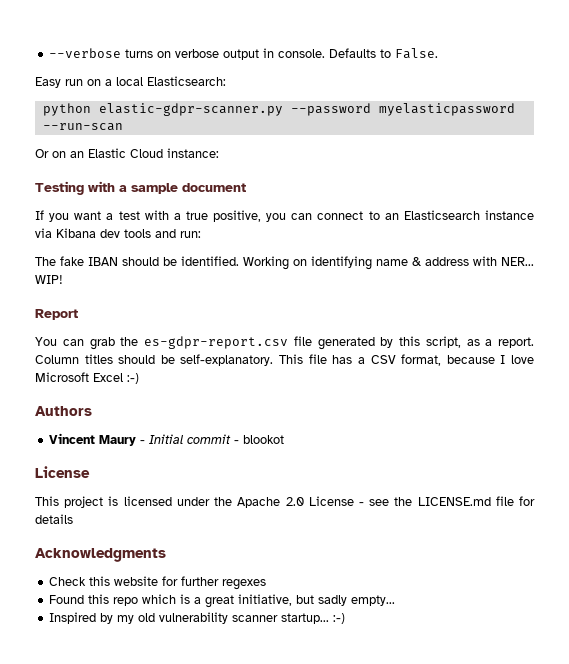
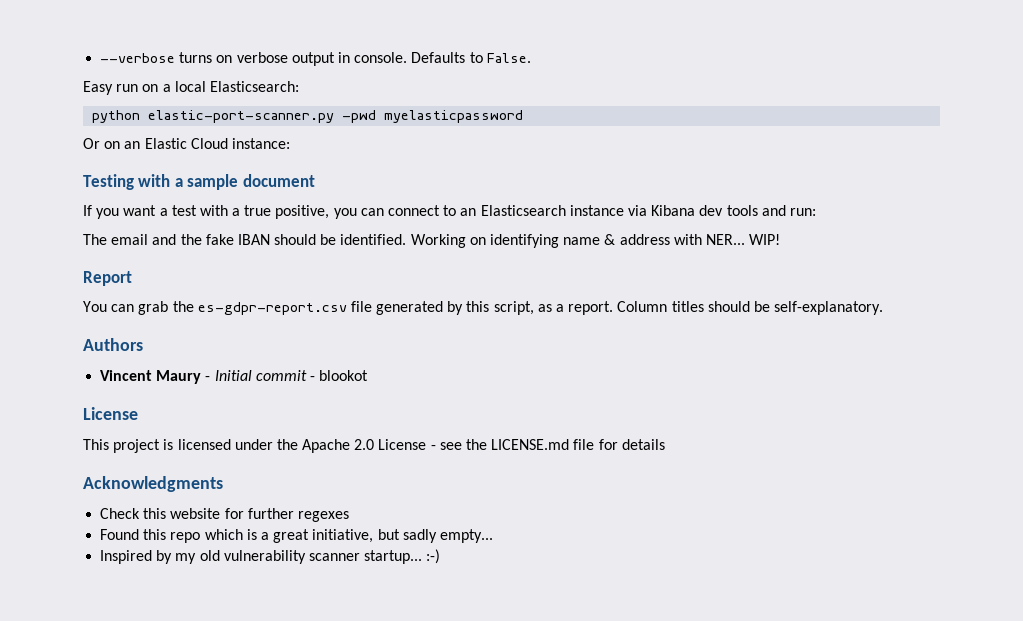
- python elastic-gdpr-scanner.py --password myelasticpassword --run-scan
+ python elastic-port-scanner.py -pwd myelasticpassword
- The fake IBAN should be identified.
+ The email and the fake IBAN should be identified.
- This file has a CSV format, because I love Microsoft Excel :-)

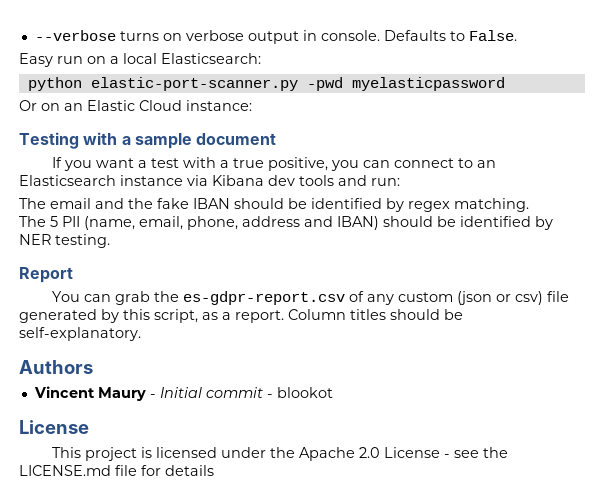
- The email and the fake IBAN should be identified. Working on identifying name & address with NER... WIP!
+ The email and the fake IBAN should be identified by regex matching.
+ The 5 PII (name, email, phone, address and IBAN) should be identified by NER testing.
- You can grab the es-gdpr-report.csv file generated by this script, as a report.
+ You can grab the es-gdpr-report.csv of any custom (json or csv) file generated by this script, as a report.
- Acknowledgments
- Check this website for further regexes
- Found this repo which is a great initiative, but sadly empty...
- Inspired by my old vulnerability scanner startup... :-)

